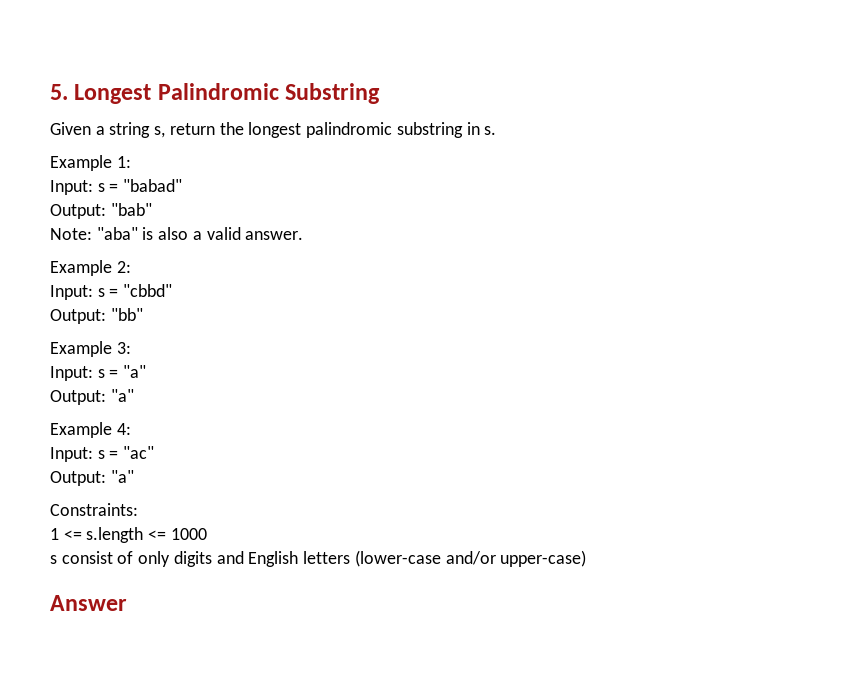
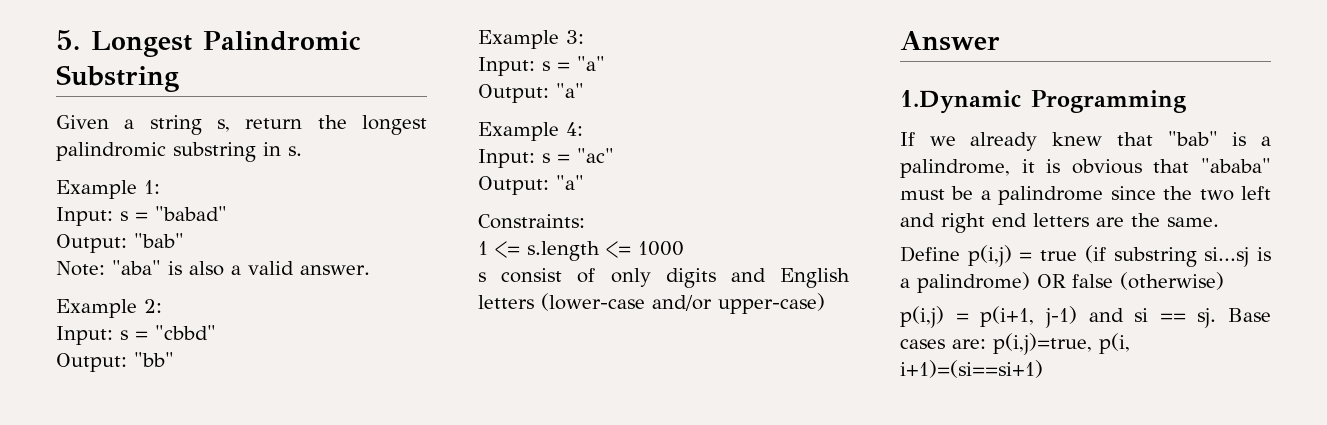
+ 1.Dynamic Programming
+ If we already knew that "bab" is a palindrome, it is obvious that "ababa" must be a palindrome since the two left and right end letters are the same.
+ Define p(i,j) = true (if substring si...sj is a palindrome) OR false (otherwise)
+ p(i,j) = p(i+1, j-1) and si == sj. Base cases are: p(i,j)=true, p(i, i+1)=(si==si+1)

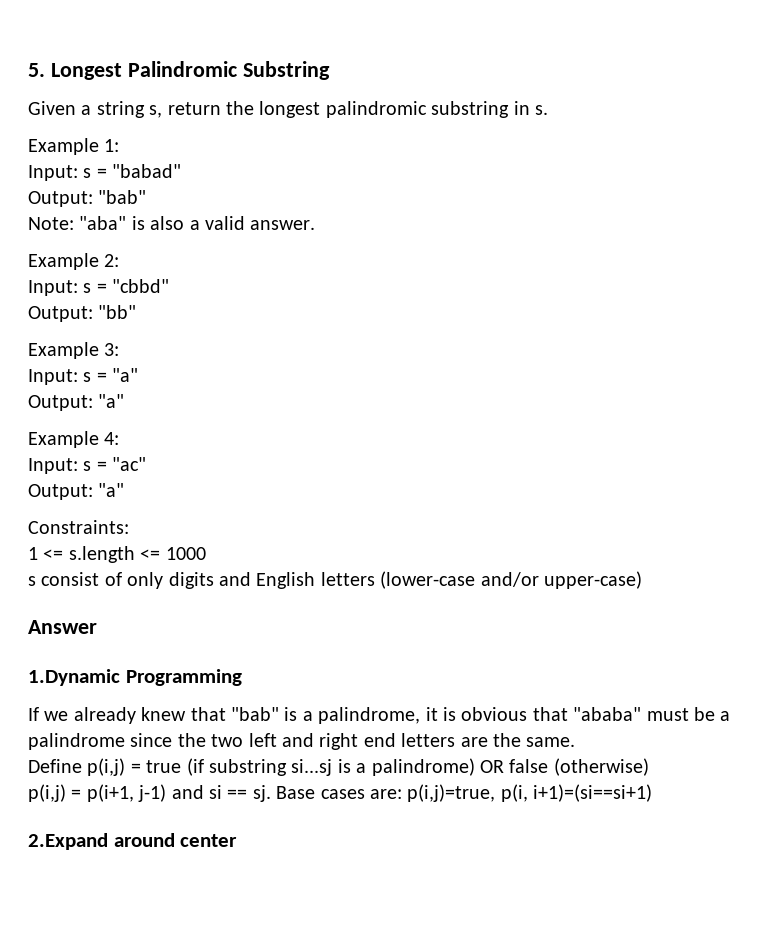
+ 2.Expand around center

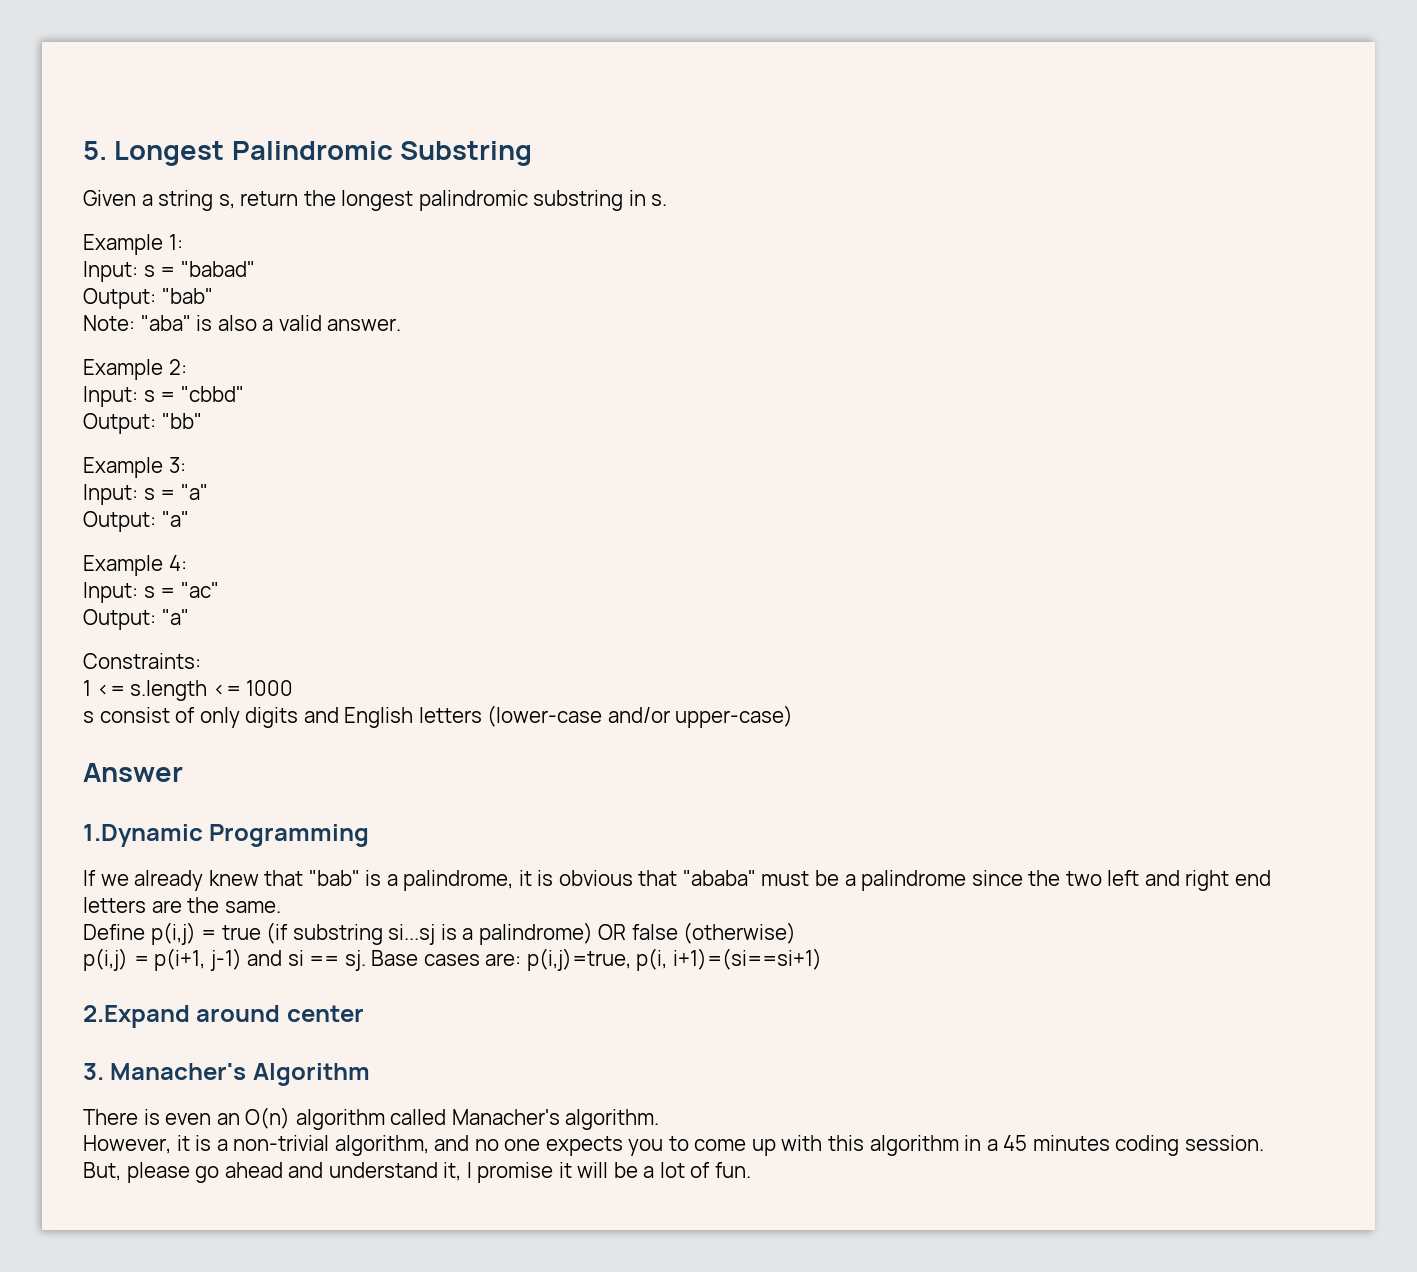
+ 3. Manacher's Algorithm
+ There is even an O(n) algorithm called Manacher's algorithm.
+ However, it is a non-trivial algorithm, and no one expects you to come up with this algorithm in a 45 minutes coding session. But, please go ahead and understand it, I promise it will be a lot of fun.

